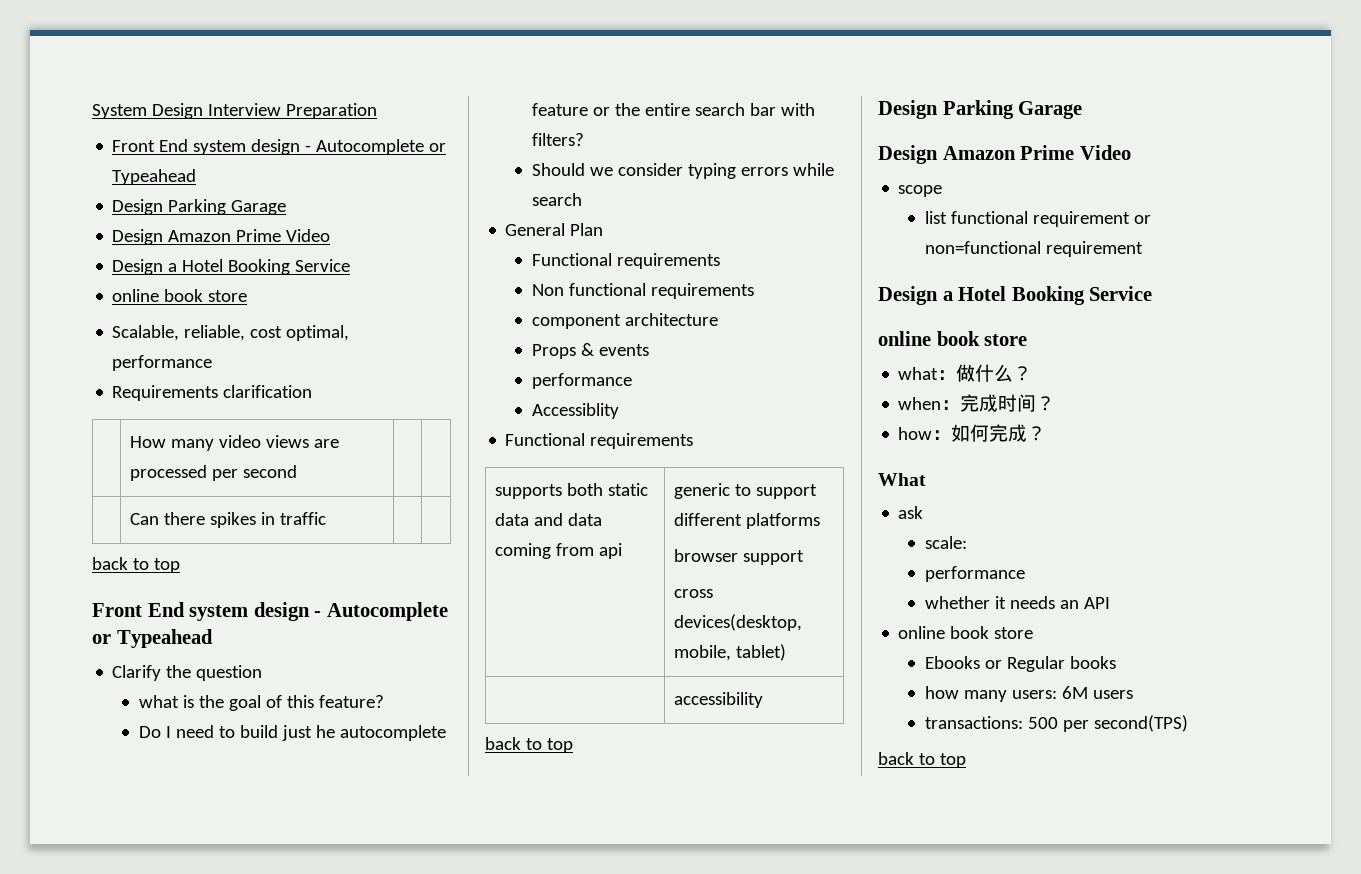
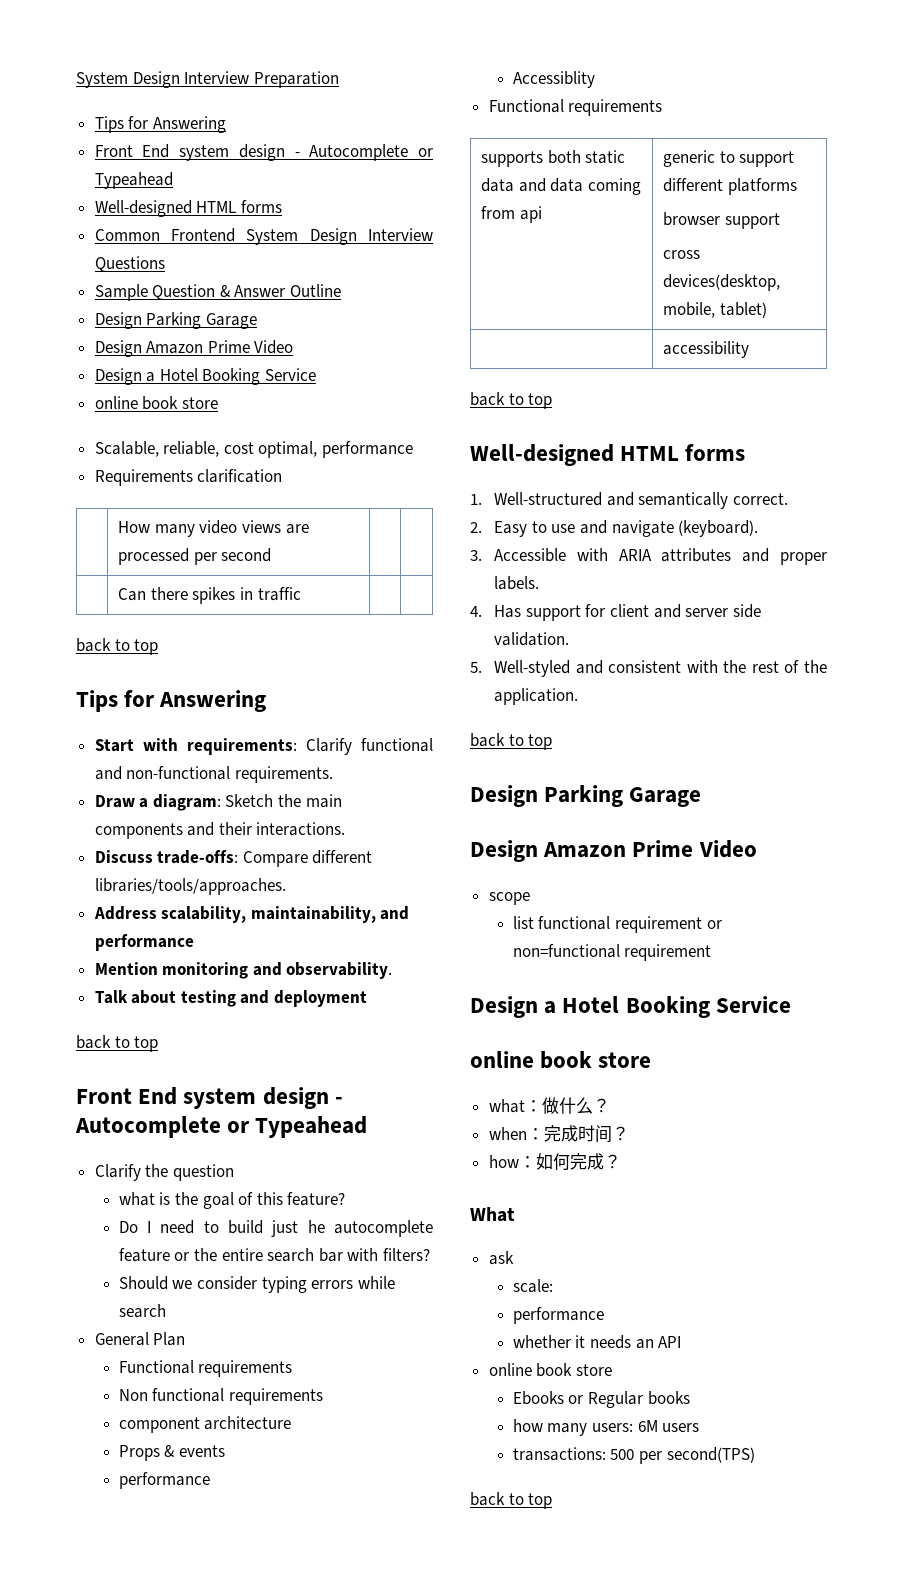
  System Design Interview Preparation
+ Tips for Answering
  Front End system design - Autocomplete or Typeahead
+ Well-designed HTML forms
+ Common Frontend System Design Interview Questions
+ Sample Question & Answer Outline
  | Can there spikes in traffic | |
+ back to top
+ Tips for Answering
+ Start with requirements: Clarify functional and non-functional requirements.
+ Draw a diagram: Sketch the main components and their interactions.
+ Discuss trade-offs: Compare different libraries/tools/approaches.
+ Address scalability, maintainability, and performance
+ Mention monitoring and observability.
+ Talk about testing and deployment
  | accessibility
+ back to top
+ Well-designed HTML forms
+ 1. Well-structured and semantically correct.
+ 2. Easy to use and navigate (keyboard).
+ 3. Accessible with ARIA attributes and proper labels.
+ 4. Has support for client and server side validation.
+ 5. Well-styled and consistent with the rest of the application.

